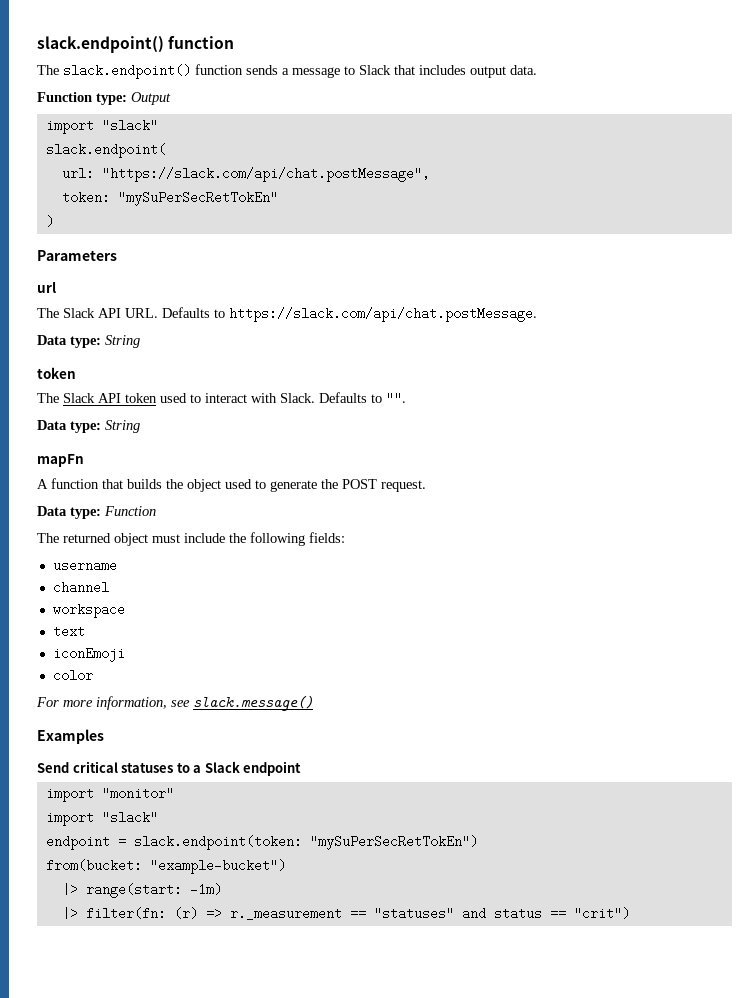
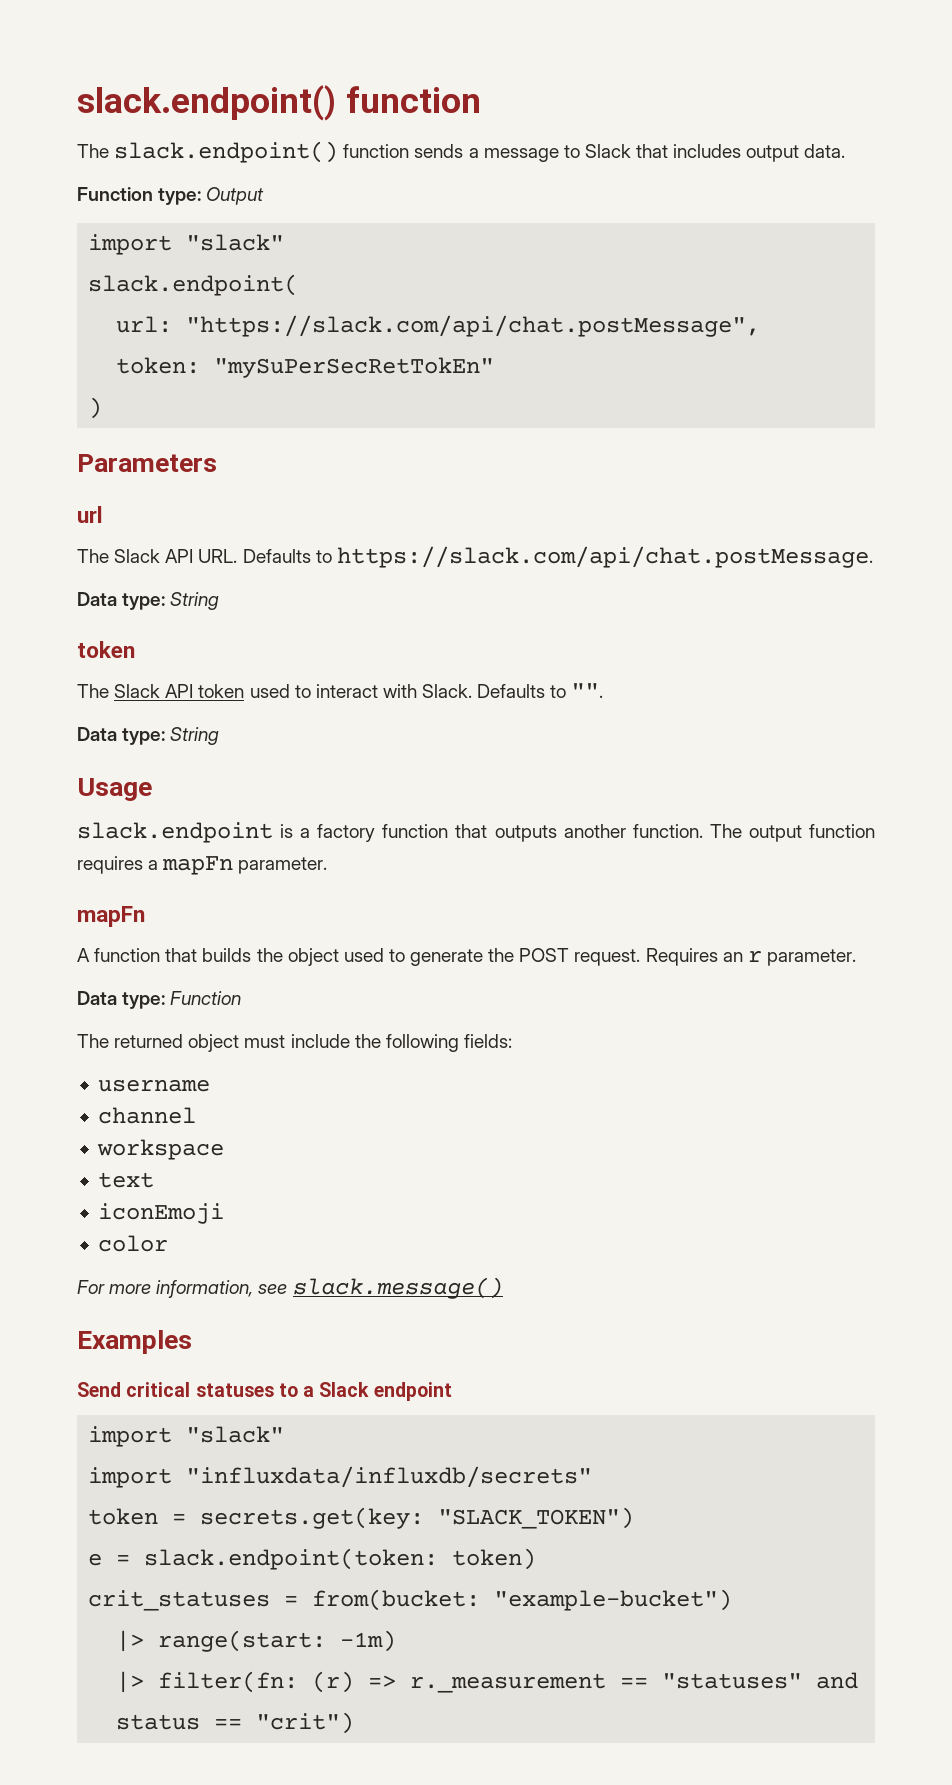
+ Usage
+ slack.endpoint is a factory function that outputs another function. The output function requires a mapFn parameter.
+ Requires an r parameter.
  Send critical statuses to a Slack endpoint
- import "monitor"
  import "slack"
- endpoint = slack.endpoint(token: "mySuPerSecRetTokEn")
- from(bucket: "example-bucket")
+ import "influxdata/influxdb/secrets"
+ token = secrets.get(key: "SLACK_TOKEN")
+ e = slack.endpoint(token: token)
+ crit_statuses = from(bucket: "example-bucket")

